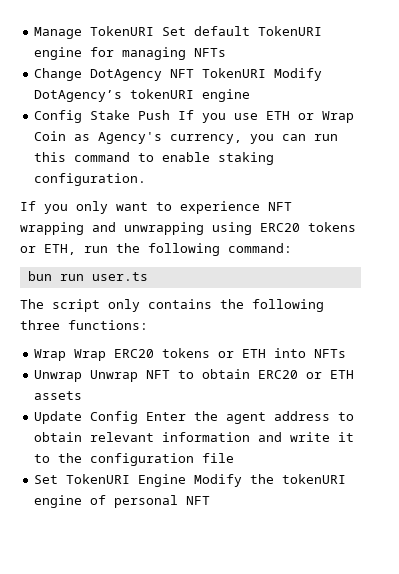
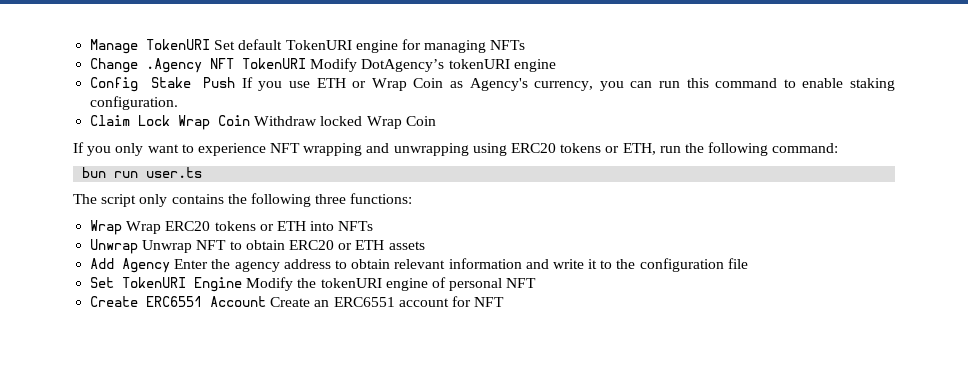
- Change DotAgency NFT TokenURI Modify DotAgency’s tokenURI engine
+ Change .Agency NFT TokenURI Modify DotAgency’s tokenURI engine
+ Claim Lock Wrap Coin Withdraw locked Wrap Coin
- Update Config Enter the agent address to obtain relevant information and write it to the configuration file
+ Add Agency Enter the agency address to obtain relevant information and write it to the configuration file
+ Create ERC6551 Account Create an ERC6551 account for NFT

